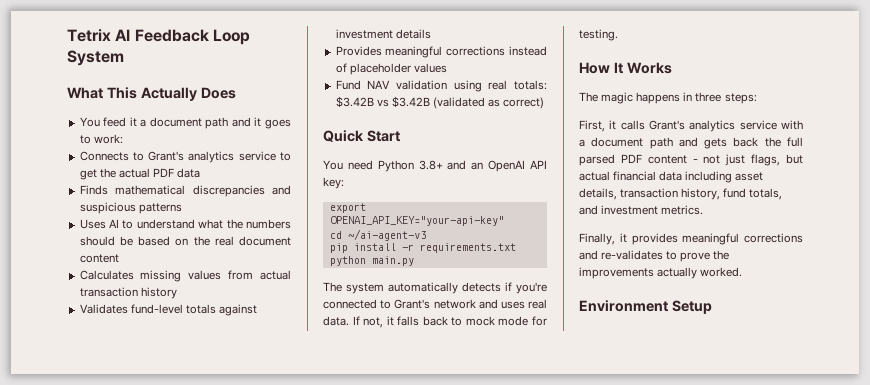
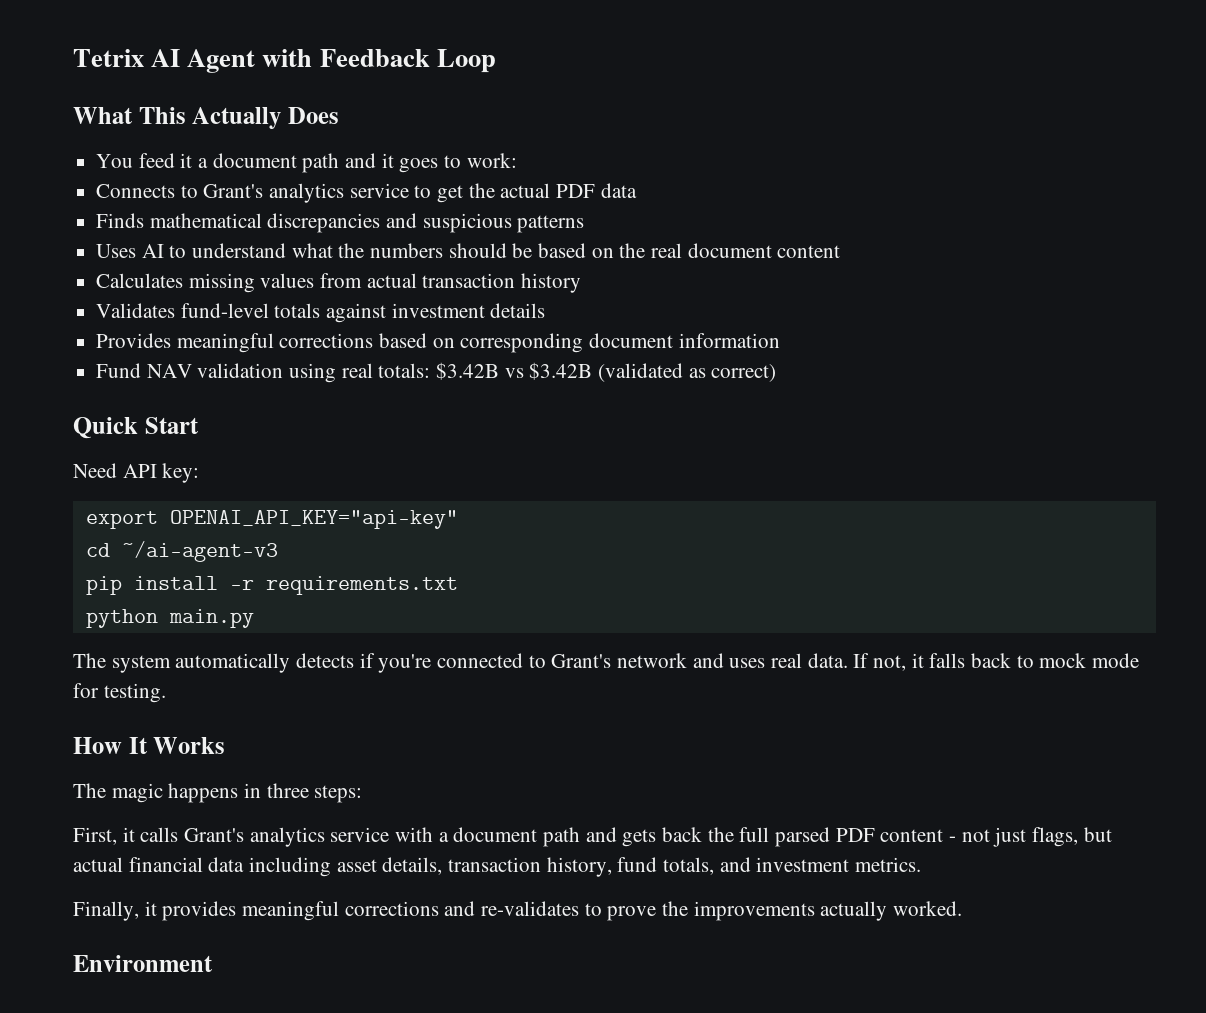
- Tetrix AI Feedback Loop System
+ Tetrix AI Agent with Feedback Loop
- Provides meaningful corrections instead of placeholder values
+ Provides meaningful corrections based on corresponding document information
- You need Python 3.8+ and an OpenAI API key:
+ Need API key:
- export OPENAI_API_KEY="your-api-key"
+ export OPENAI_API_KEY="api-key"
- Environment Setup
+ Environment

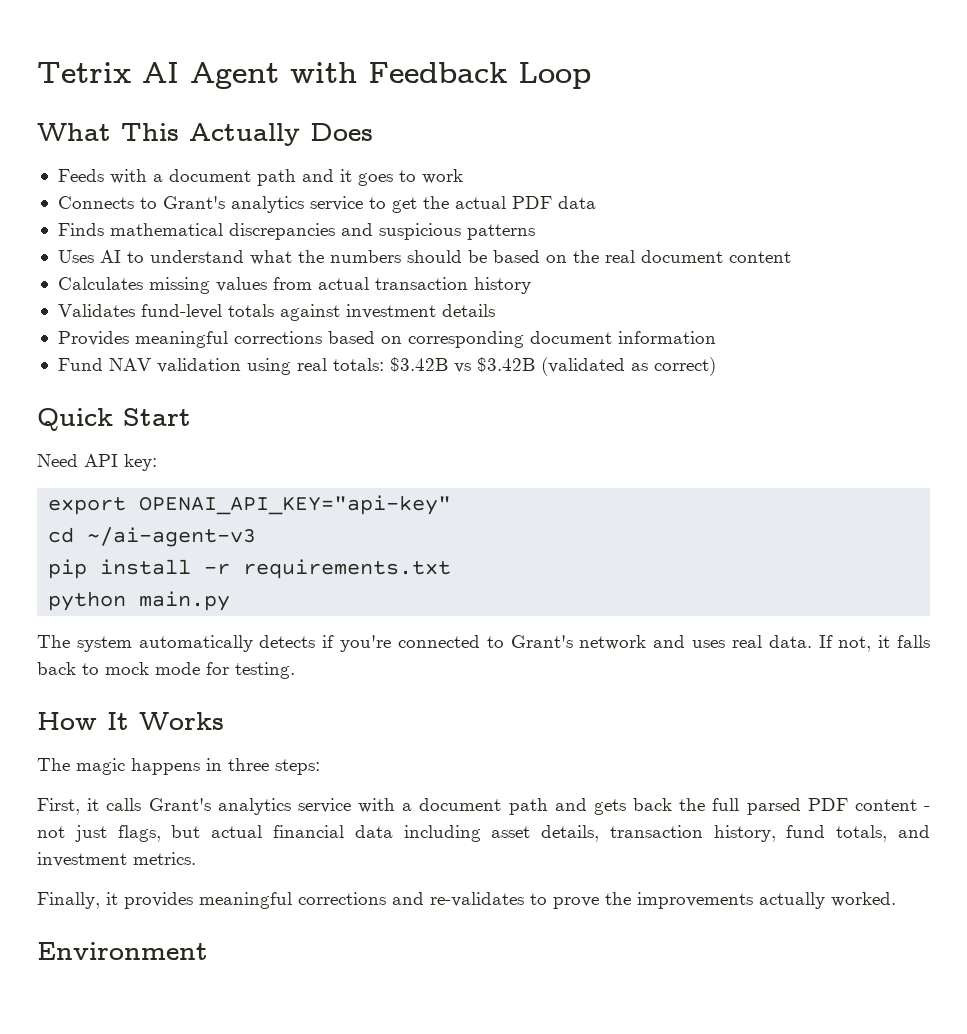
- You feed it a document path and it goes to work:
+ Feeds with a document path and it goes to work

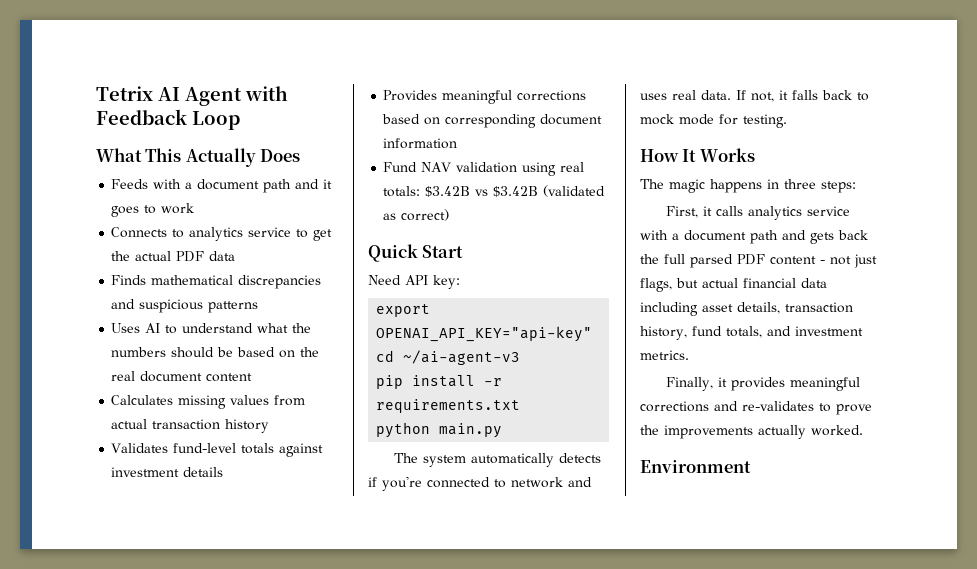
- Connects to Grant's analytics service to get the actual PDF data
+ Connects to analytics service to get the actual PDF data
- The system automatically detects if you're connected to Grant's network and uses real data.
+ The system automatically detects if you're connected to network and uses real data.
- First, it calls Grant's analytics service with a document path and gets back the full parsed PDF content - not just flags, but actual financial data including asset details, transaction history, fund totals, and investment metrics.
+ First, it calls analytics service with a document path and gets back the full parsed PDF content - not just flags, but actual financial data including asset details, transaction history, fund totals, and investment metrics.

